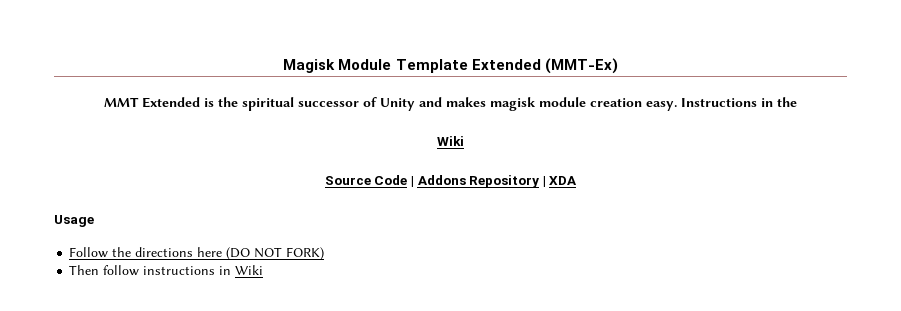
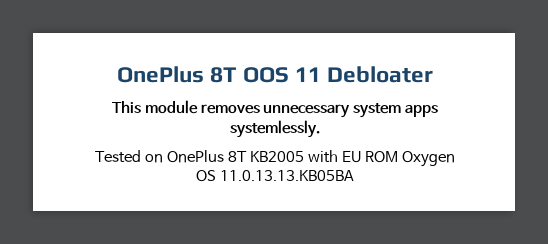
- Magisk Module Template Extended (MMT-Ex)
- MMT Extended is the spiritual successor of Unity and makes magisk module creation easy. Instructions in the
- Wiki
- Source Code | Addons Repository | XDA
- Usage
- Follow the directions here (DO NOT FORK)
- Then follow instructions in Wiki
+ OnePlus 8T OOS 11 Debloater
+ This module removes unnecessary system apps systemlessly.
+ Tested on OnePlus 8T KB2005 with EU ROM Oxygen OS 11.0.13.13.KB05BA

